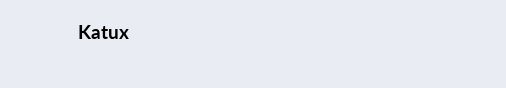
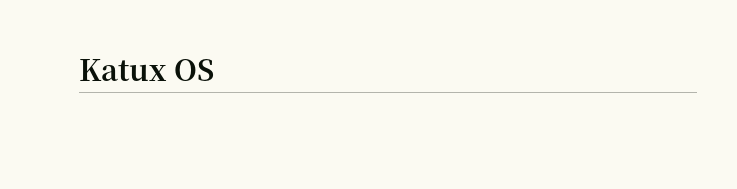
- Katux
+ Katux OS

